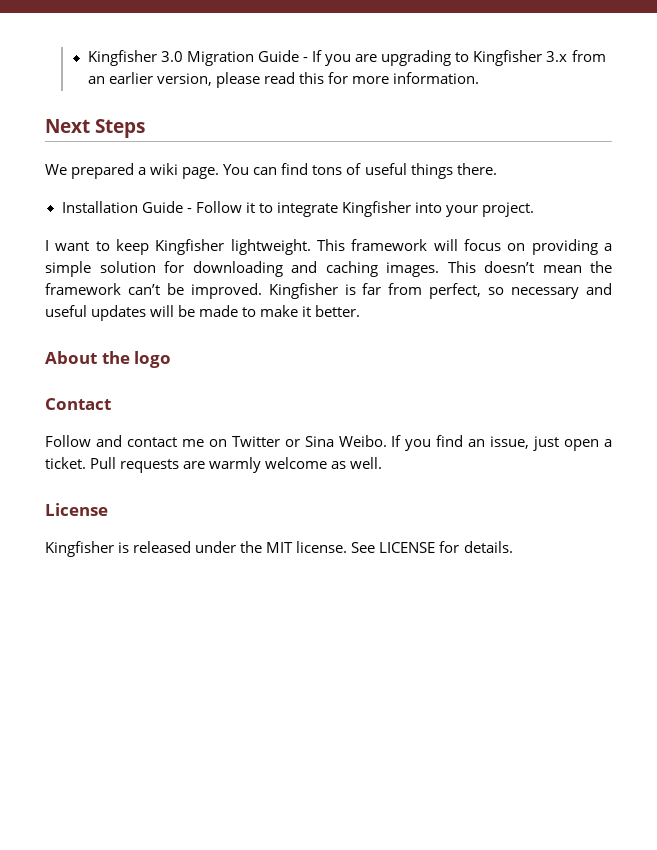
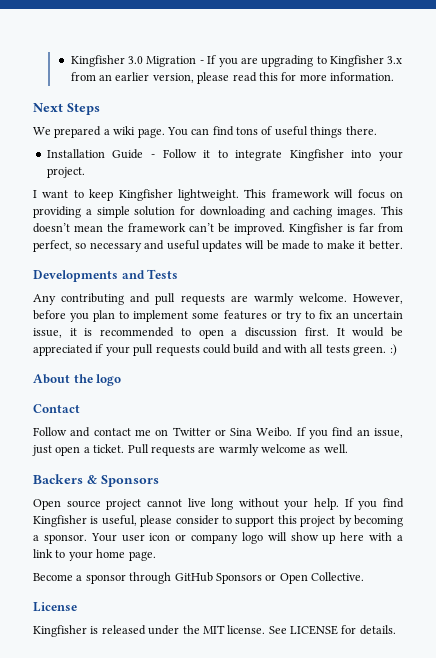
- Kingfisher 3.0 Migration Guide - If you are upgrading to Kingfisher 3.x from an earlier version, please read this for more information.
+ Kingfisher 3.0 Migration - If you are upgrading to Kingfisher 3.x from an earlier version, please read this for more information.
+ Developments and Tests
+ Any contributing and pull requests are warmly welcome. However, before you plan to implement some features or try to fix an uncertain issue, it is recommended to open a discussion first. It would be appreciated if your pull requests could build and with all tests green. :)
+ Backers & Sponsors
+ Open source project cannot live long without your help. If you find Kingfisher is useful, please consider to support this project by becoming a sponsor. Your user icon or company logo will show up here with a link to your home page.
+ Become a sponsor through GitHub Sponsors or Open Collective.

